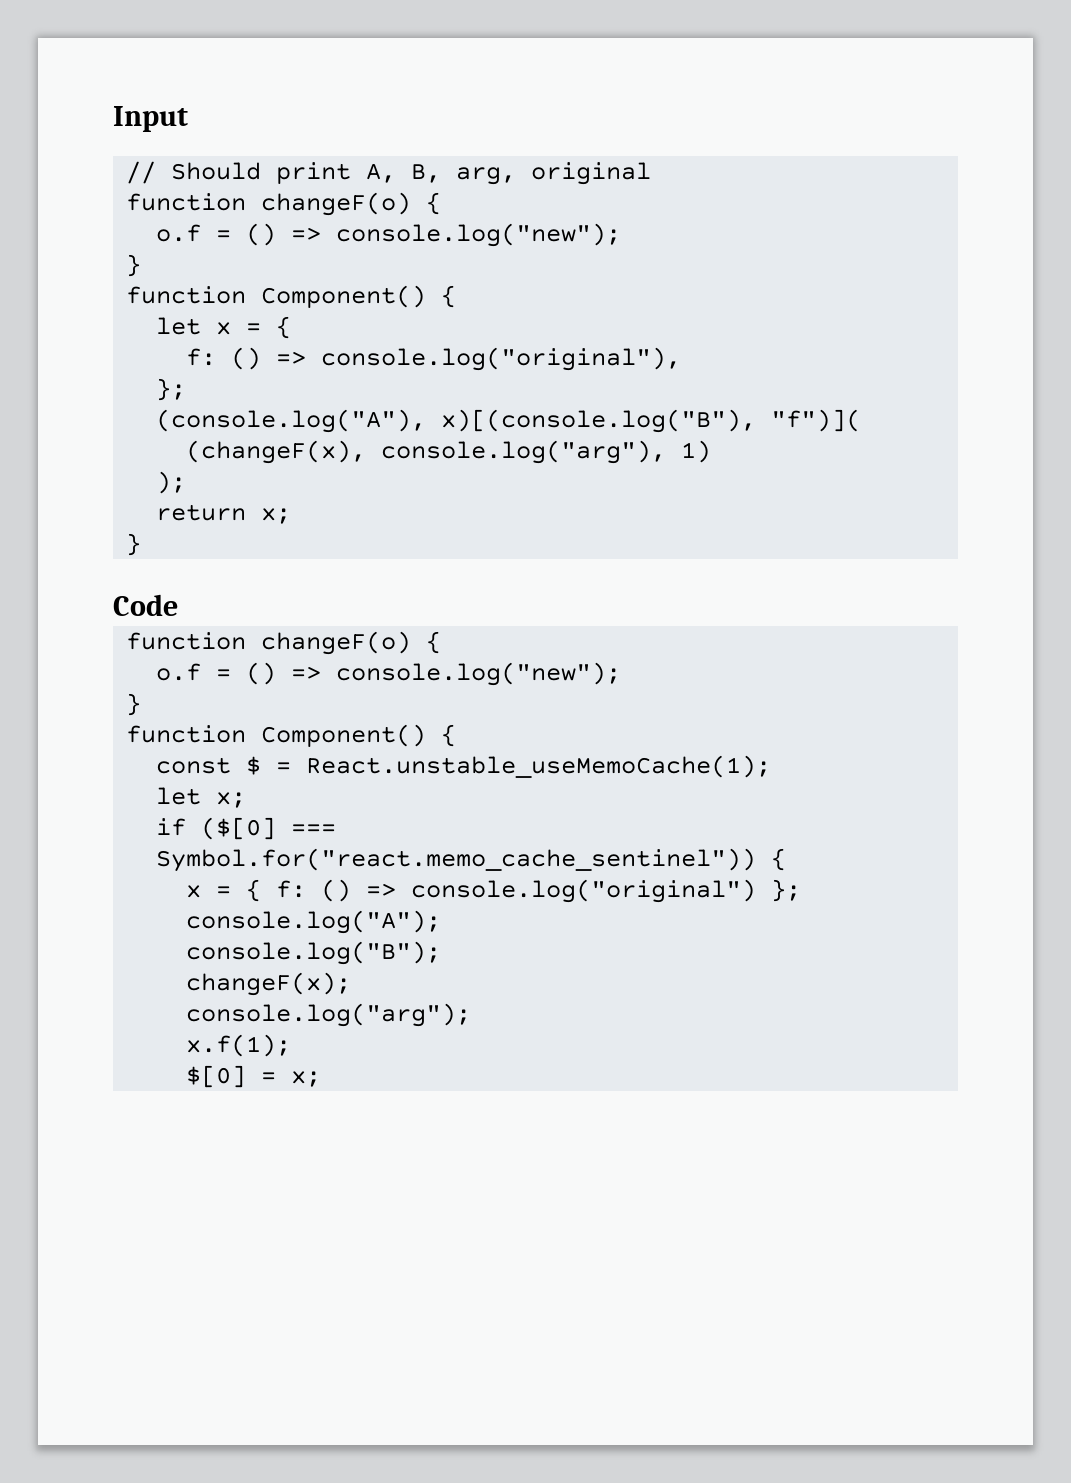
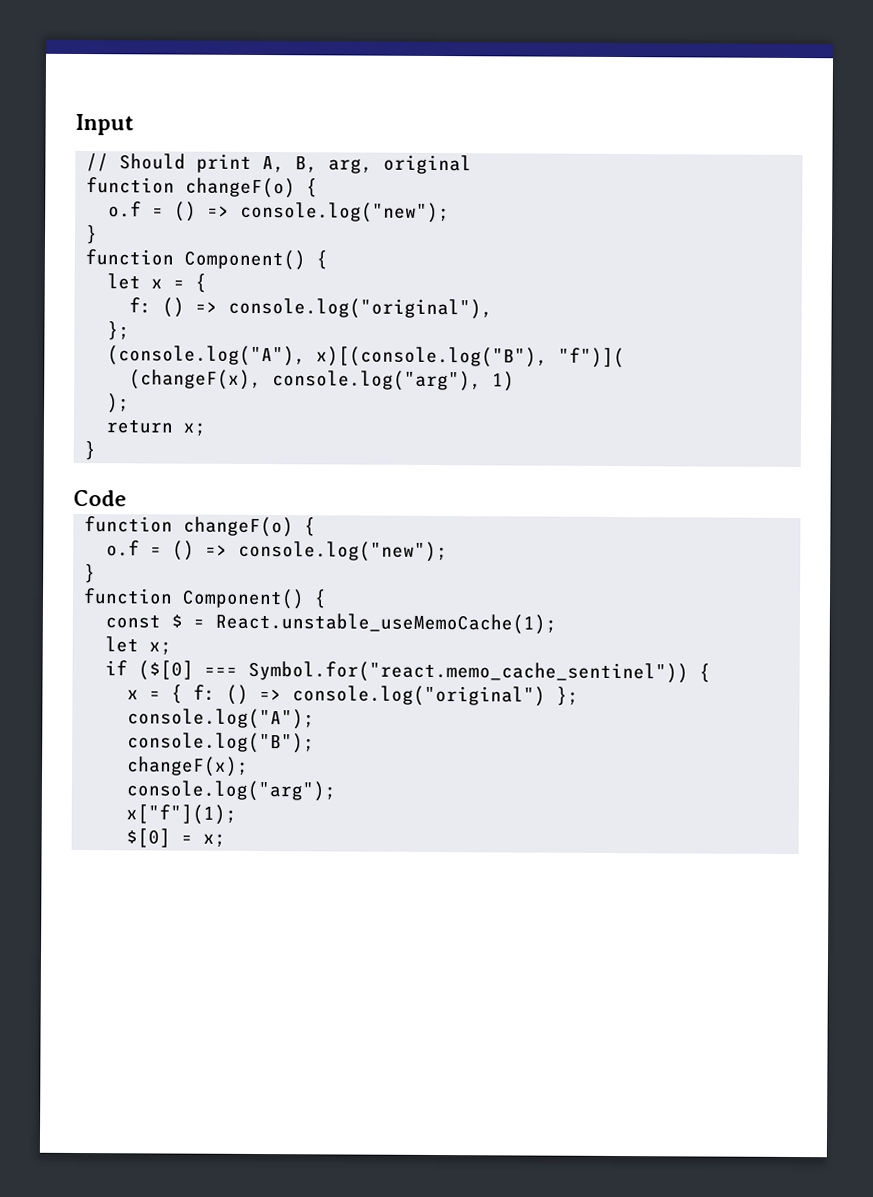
- x.f(1);
+ x["f"](1);

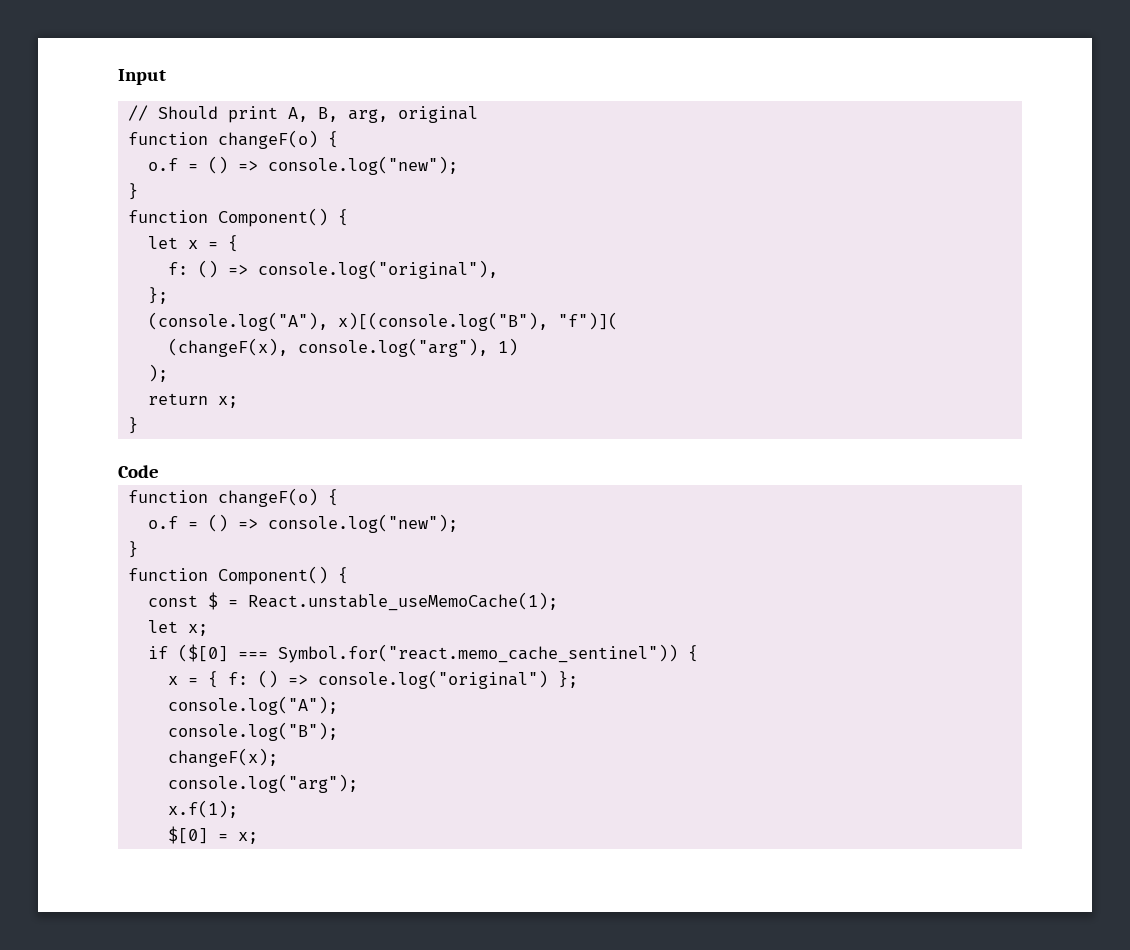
- x["f"](1);
+ x.f(1);

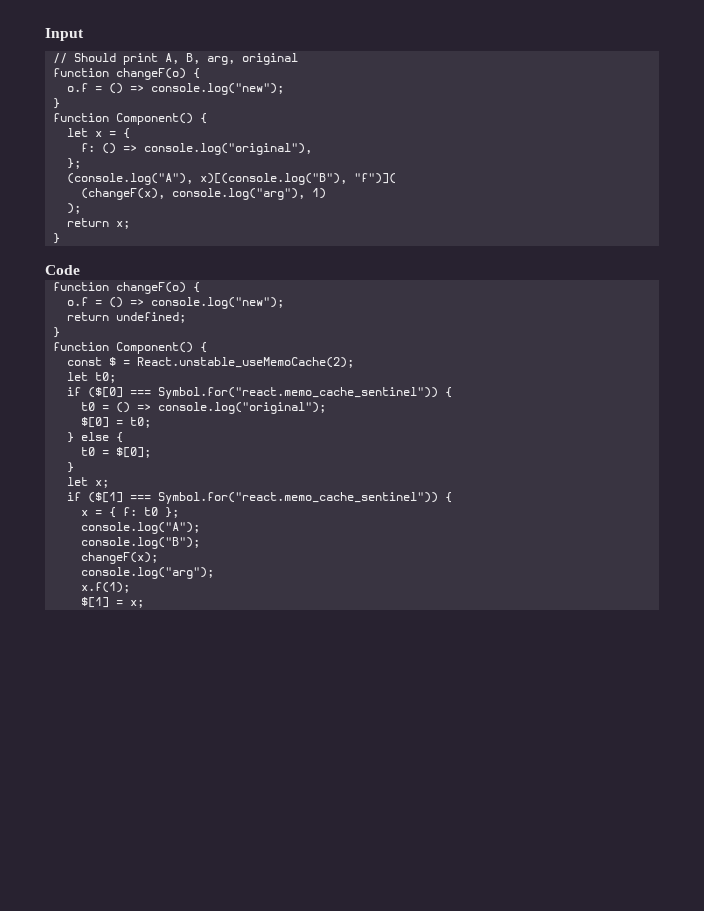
+ return undefined;
- const $ = React.unstable_useMemoCache(1);
+ const $ = React.unstable_useMemoCache(2);
+ let t0;
+ if ($[0] === Symbol.for("react.memo_cache_sentinel")) {
+ t0 = () => console.log("original");
+ $[0] = t0;
+ } else {
+ t0 = $[0];
+ }
- if ($[0] === Symbol.for("react.memo_cache_sentinel")) {
+ if ($[1] === Symbol.for("react.memo_cache_sentinel")) {
- x = { f: () => console.log("original") };
+ x = { f: t0 };
- $[0] = x;
+ $[1] = x;

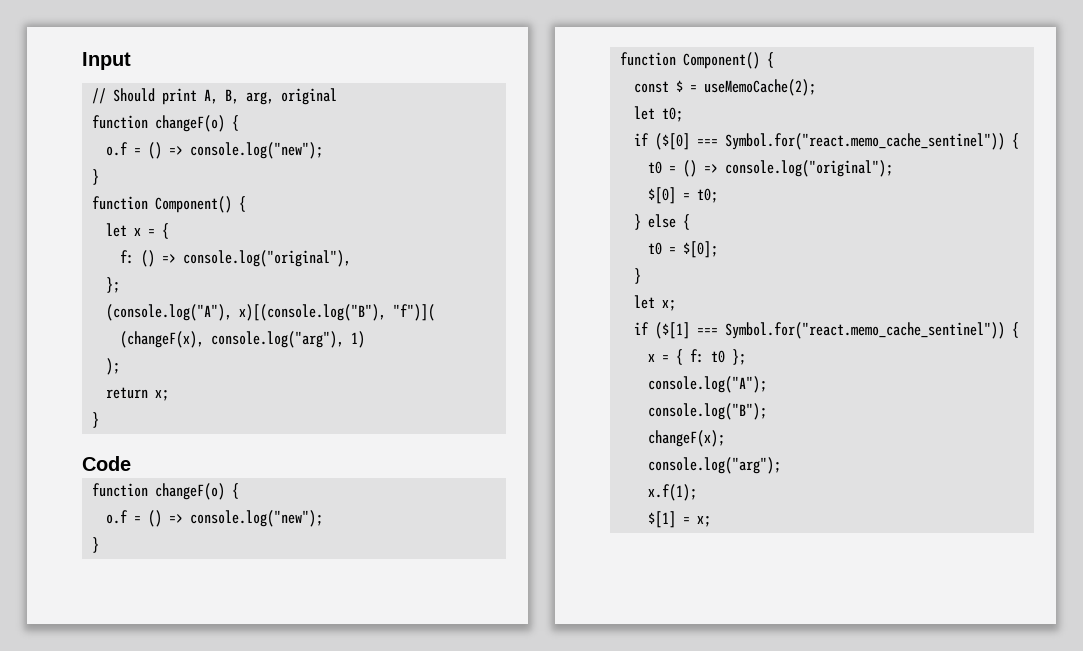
- return undefined;
- const $ = React.unstable_useMemoCache(2);
+ const $ = useMemoCache(2);

